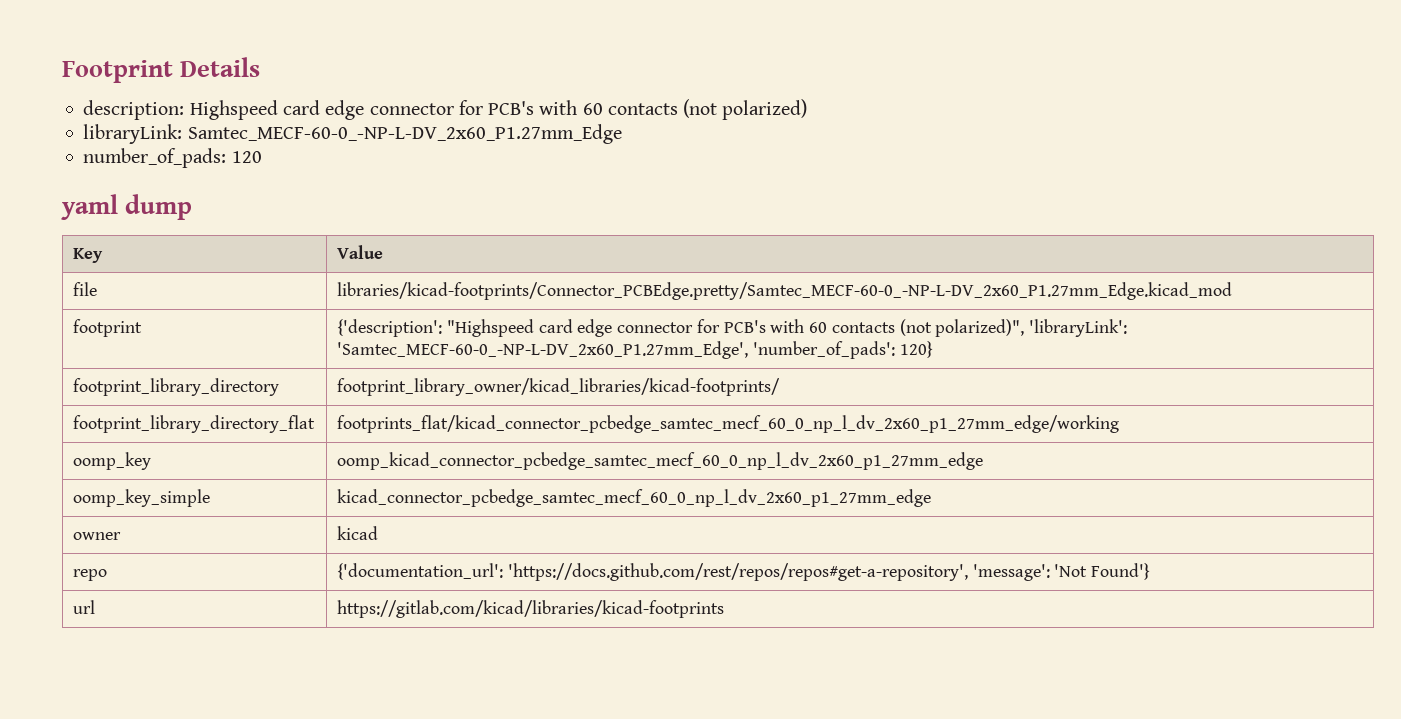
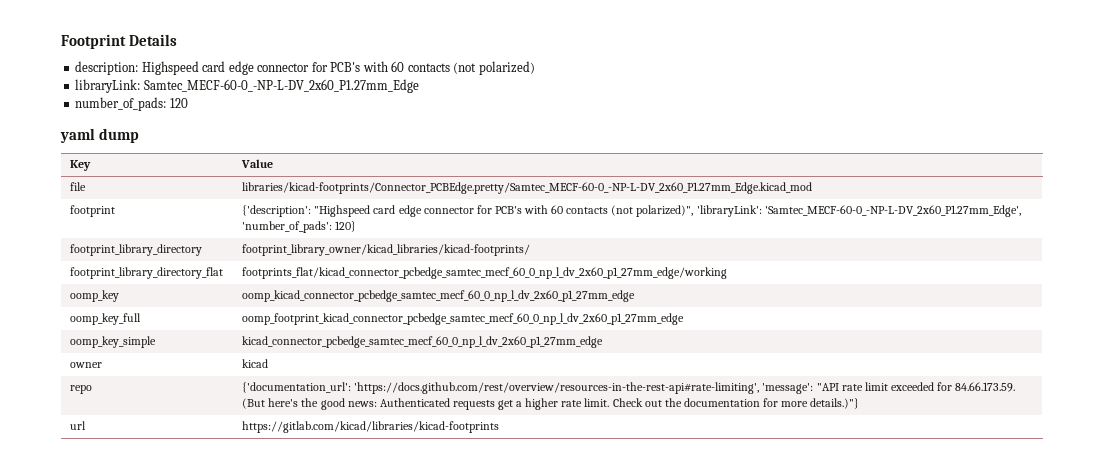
+ oomp_key_full | oomp_footprint_kicad_connector_pcbedge_samtec_mecf_60_0_np_l_dv_2x60_p1_27mm_edge
- repo | {'documentation_url': 'https://docs.github.com/rest/repos/repos#get-a-repository', 'message': 'Not Found'}
+ repo | {'documentation_url': 'https://docs.github.com/rest/overview/resources-in-the-rest-api#rate-limiting', 'message': "API rate limit exceeded for 84.66.173.59. (But here's the good news: Authenticated requests get a higher rate limit. Check out the documentation for more details.)"}

